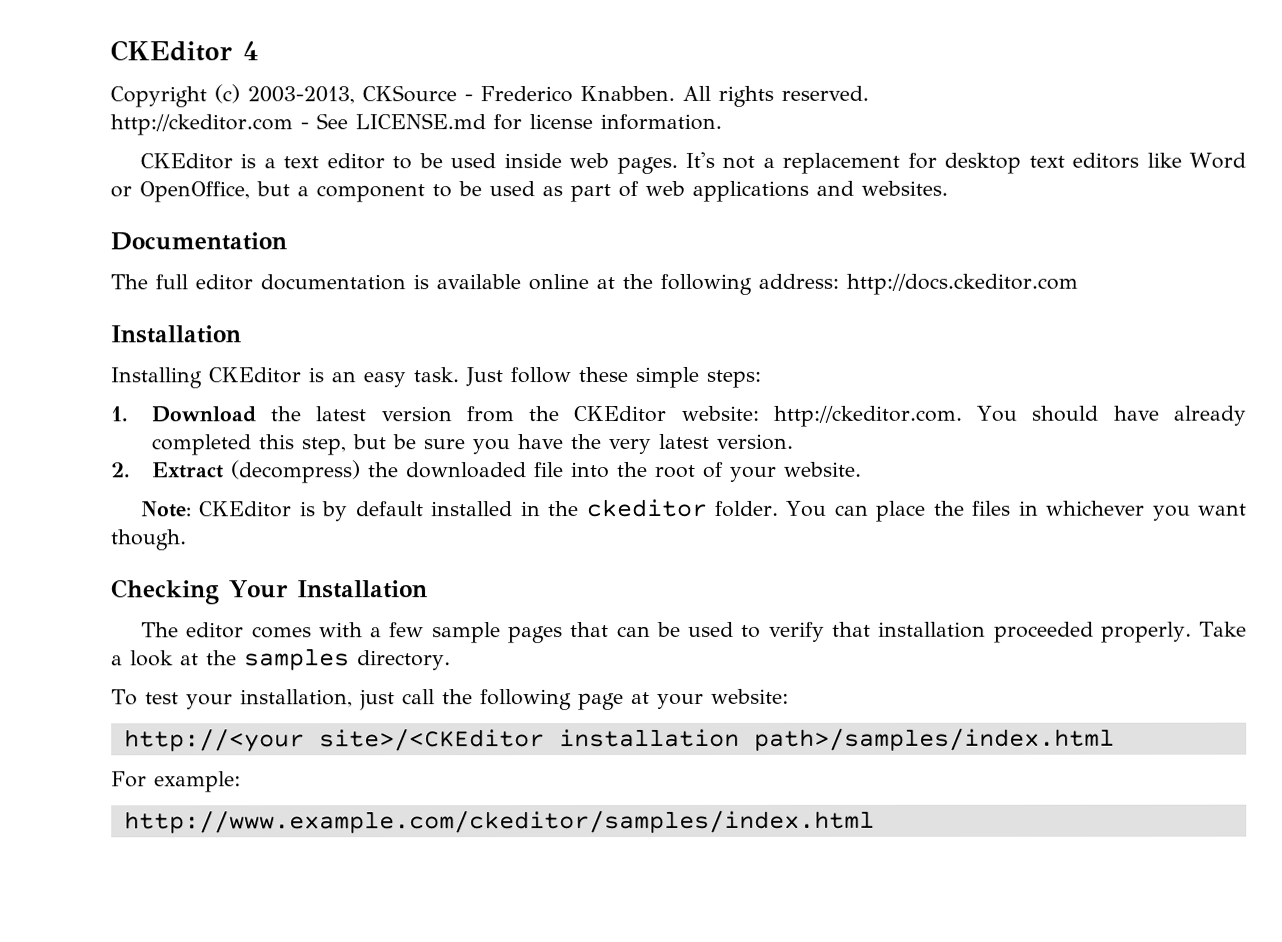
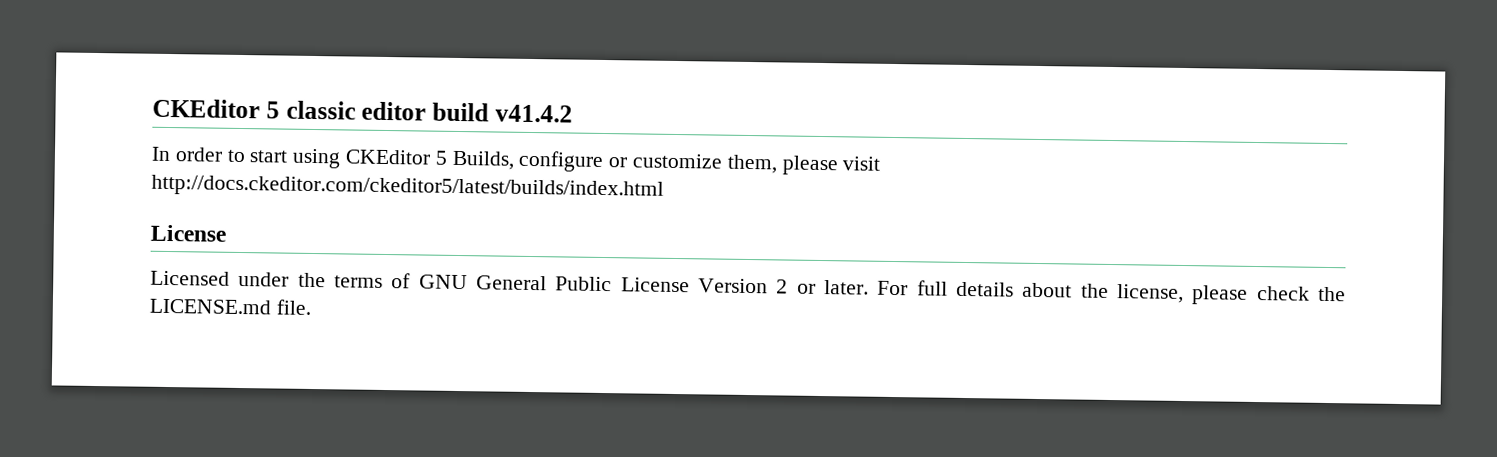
- CKEditor 4
- Copyright (c) 2003-2013, CKSource - Frederico Knabben. All rights reserved.
- http://ckeditor.com - See LICENSE.md for license information.
- CKEditor is a text editor to be used inside web pages. It's not a replacement for desktop text editors like Word or OpenOffice, but a component to be used as part of web applications and websites.
- Documentation
- The full editor documentation is available online at the following address: http://docs.ckeditor.com
- Installation
- Installing CKEditor is an easy task. Just follow these simple steps:
- 1. Download the latest version from the CKEditor website: http://ckeditor.com. You should have already completed this step, but be sure you have the very latest version.
- 2. Extract (decompress) the downloaded file into the root of your website.
- Note: CKEditor is by default installed in the ckeditor folder. You can place the files in whichever you want though.
- Checking Your Installation
- The editor comes with a few sample pages that can be used to verify that installation proceeded properly. Take a look at the samples directory.
- To test your installation, just call the following page at your website:
- http://<your site>/<CKEditor installation path>/samples/index.html
- For example:
- http://www.example.com/ckeditor/samples/index.html
+ CKEditor 5 classic editor build v41.4.2
+ In order to start using CKEditor 5 Builds, configure or customize them, please visit http://docs.ckeditor.com/ckeditor5/latest/builds/index.html
+ License
+ Licensed under the terms of GNU General Public License Version 2 or later. For full details about the license, please check the LICENSE.md file.

